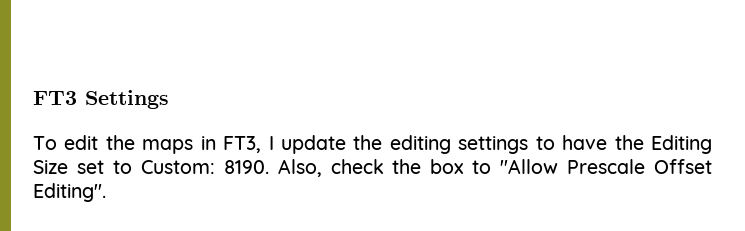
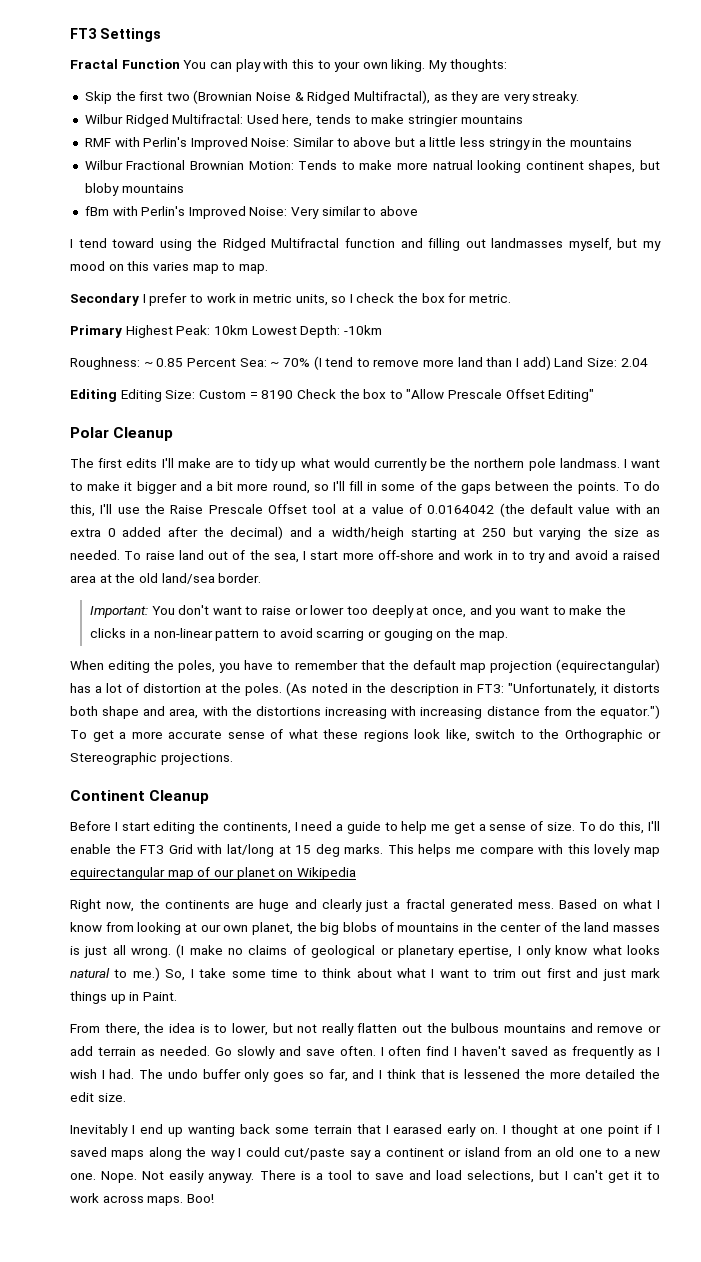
- To edit the maps in FT3, I update the editing settings to have the Editing Size set to Custom: 8190. Also, check the box to "Allow Prescale Offset Editing".
+ Fractal Function You can play with this to your own liking. My thoughts:
+ Skip the first two (Brownian Noise & Ridged Multifractal), as they are very streaky.
+ Wilbur Ridged Multifractal: Used here, tends to make stringier mountains
+ RMF with Perlin's Improved Noise: Similar to above but a little less stringy in the mountains
+ Wilbur Fractional Brownian Motion: Tends to make more natrual looking continent shapes, but bloby mountains
+ fBm with Perlin's Improved Noise: Very similar to above
+ I tend toward using the Ridged Multifractal function and filling out landmasses myself, but my mood on this varies map to map.
+ Secondary I prefer to work in metric units, so I check the box for metric.
+ Primary Highest Peak: 10km Lowest Depth: -10km
+ Roughness: ~ 0.85 Percent Sea: ~ 70% (I tend to remove more land than I add) Land Size: 2.04
+ Editing Editing Size: Custom = 8190 Check the box to "Allow Prescale Offset Editing"
+ Polar Cleanup
+ The first edits I'll make are to tidy up what would currently be the northern pole landmass. I want to make it bigger and a bit more round, so I'll fill in some of the gaps between the points. To do this, I'll use the Raise Prescale Offset tool at a value of 0.0164042 (the default value with an extra 0 added after the decimal) and a width/heigh starting at 250 but varying the size as needed. To raise land out of the sea, I start more off-shore and work in to try and avoid a raised area at the old land/sea border.
+ Important: You don't want to raise or lower too deeply at once, and you want to make the clicks in a non-linear pattern to avoid scarring or gouging on the map.
+ When editing the poles, you have to remember that the default map projection (equirectangular) has a lot of distortion at the poles. (As noted in the description in FT3: "Unfortunately, it distorts both shape and area, with the distortions increasing with increasing distance from the equator.") To get a more accurate sense of what these regions look like, switch to the Orthographic or Stereographic projections.
+ Continent Cleanup
+ Before I start editing the continents, I need a guide to help me get a sense of size. To do this, I'll enable the FT3 Grid with lat/long at 15 deg marks. This helps me compare with this lovely map equirectangular map of our planet on Wikipedia
+ Right now, the continents are huge and clearly just a fractal generated mess. Based on what I know from looking at our own planet, the big blobs of mountains in the center of the land masses is just all wrong. (I make no claims of geological or planetary epertise, I only know what looks natural to me.) So, I take some time to think about what I want to trim out first and just mark things up in Paint.
+ From there, the idea is to lower, but not really flatten out the bulbous mountains and remove or add terrain as needed. Go slowly and save often. I often find I haven't saved as frequently as I wish I had. The undo buffer only goes so far, and I think that is lessened the more detailed the edit size.
+ Inevitably I end up wanting back some terrain that I earased early on. I thought at one point if I saved maps along the way I could cut/paste say a continent or island from an old one to a new one. Nope. Not easily anyway. There is a tool to save and load selections, but I can't get it to work across maps. Boo!

